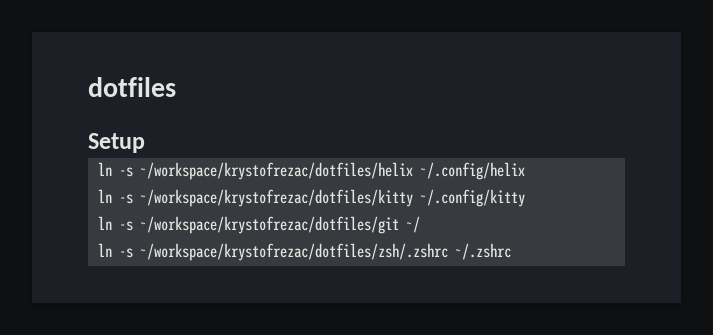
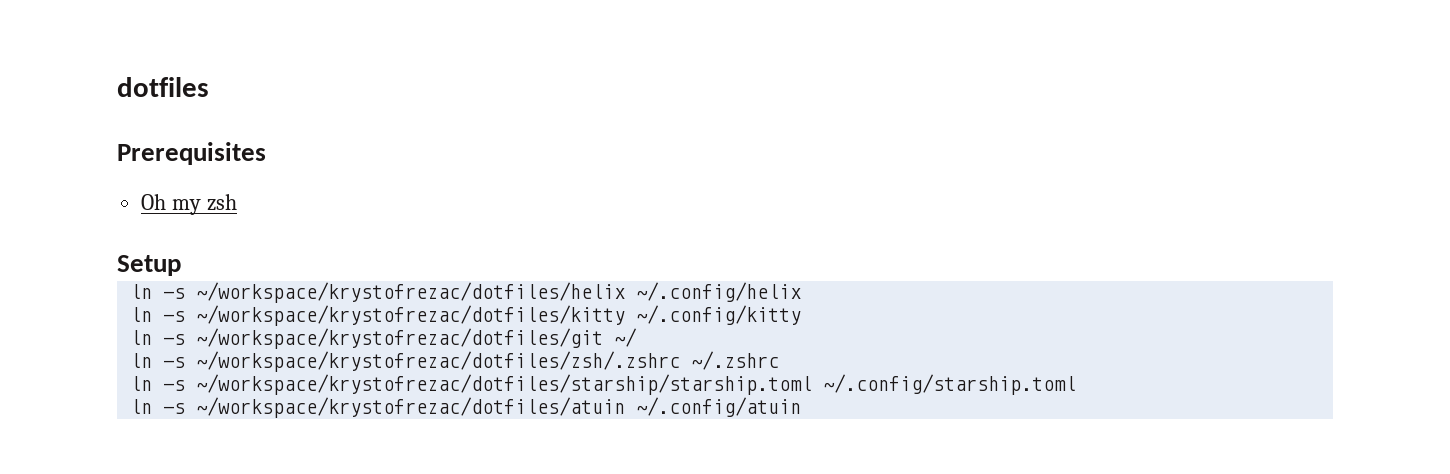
+ Prerequisites
+ Oh my zsh
+ ln -s ~/workspace/krystofrezac/dotfiles/starship/starship.toml ~/.config/starship.toml
+ ln -s ~/workspace/krystofrezac/dotfiles/atuin ~/.config/atuin

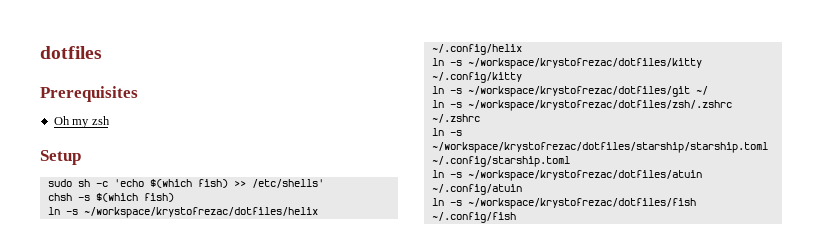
+ sudo sh -c 'echo $(which fish) >> /etc/shells'
+ chsh -s $(which fish)
+ ln -s ~/workspace/krystofrezac/dotfiles/fish ~/.config/fish

